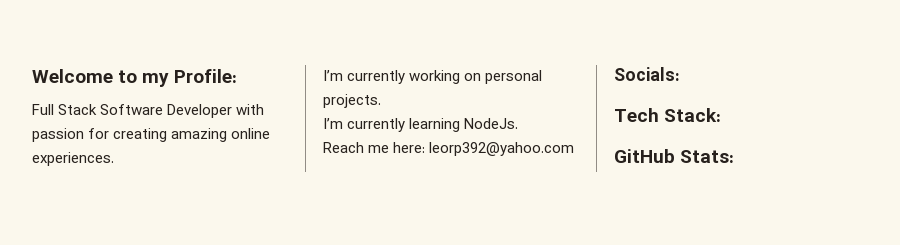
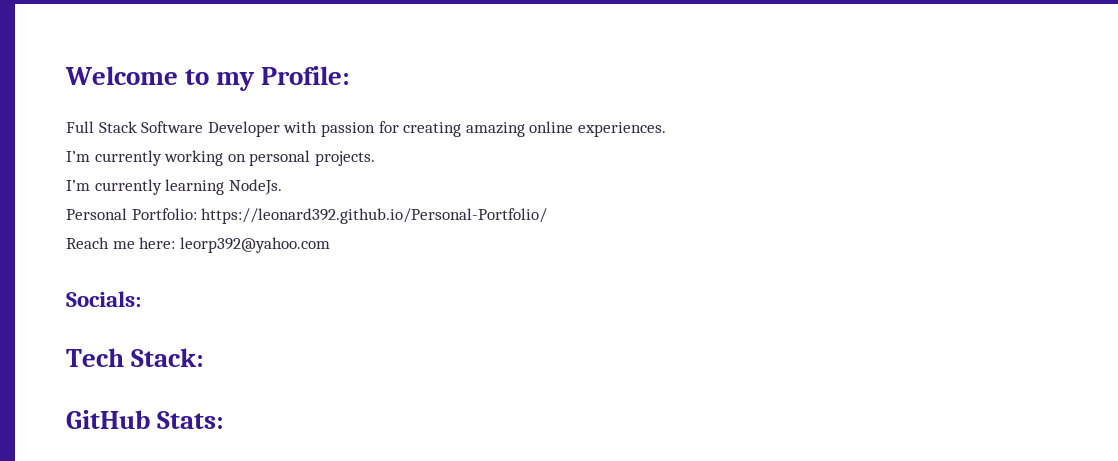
+ Personal Portfolio: https://leonard392.github.io/Personal-Portfolio/

